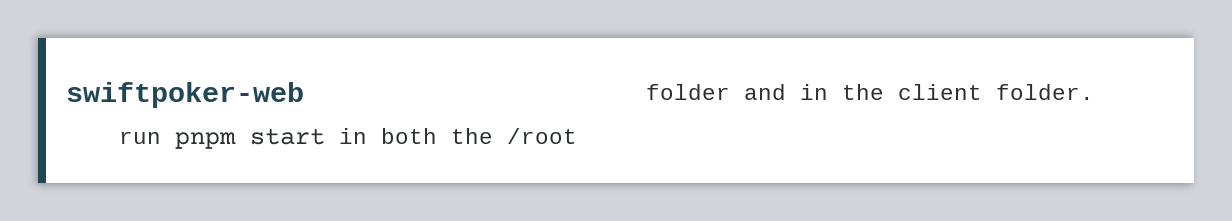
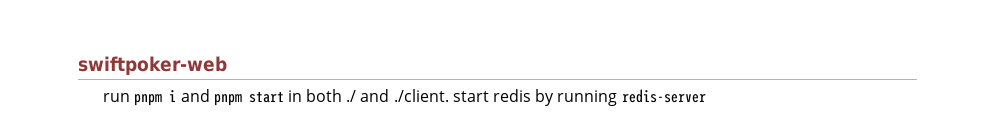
- run pnpm start in both the /root folder and in the client folder.
+ run pnpm i and pnpm start in both ./ and ./client. start redis by running redis-server

